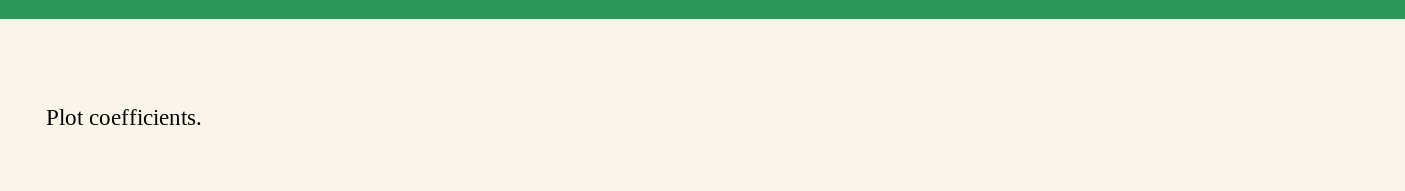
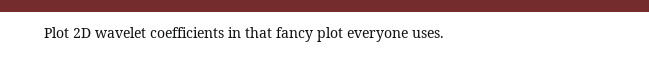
- Plot coefficients.
+ Plot 2D wavelet coefficients in that fancy plot everyone uses.

